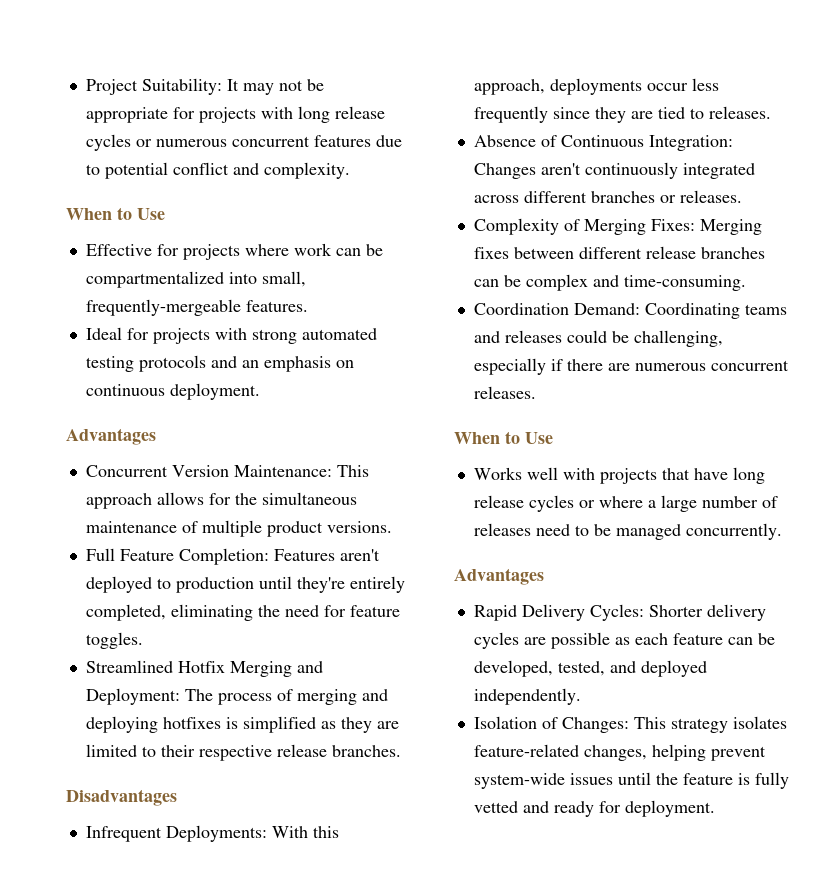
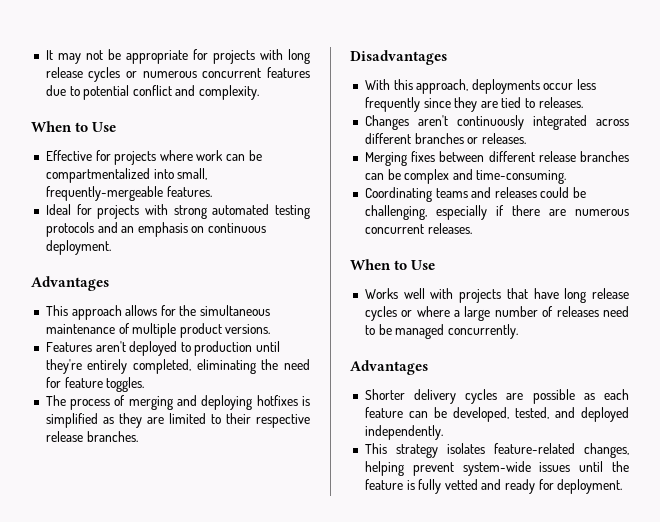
- Project Suitability: It may not be appropriate for projects with long release cycles or numerous concurrent features due to potential conflict and complexity.
+ It may not be appropriate for projects with long release cycles or numerous concurrent features due to potential conflict and complexity.
- Concurrent Version Maintenance: This approach allows for the simultaneous maintenance of multiple product versions.
+ This approach allows for the simultaneous maintenance of multiple product versions.
- Full Feature Completion: Features aren't deployed to production until they're entirely completed, eliminating the need for feature toggles.
+ Features aren't deployed to production until they're entirely completed, eliminating the need for feature toggles.
- Streamlined Hotfix Merging and Deployment: The process of merging and deploying hotfixes is simplified as they are limited to their respective release branches.
+ The process of merging and deploying hotfixes is simplified as they are limited to their respective release branches.
- Infrequent Deployments: With this approach, deployments occur less frequently since they are tied to releases.
+ With this approach, deployments occur less frequently since they are tied to releases.
- Absence of Continuous Integration: Changes aren't continuously integrated across different branches or releases.
+ Changes aren't continuously integrated across different branches or releases.
- Complexity of Merging Fixes: Merging fixes between different release branches can be complex and time-consuming.
+ Merging fixes between different release branches can be complex and time-consuming.
- Coordination Demand: Coordinating teams and releases could be challenging, especially if there are numerous concurrent releases.
+ Coordinating teams and releases could be challenging, especially if there are numerous concurrent releases.
- Rapid Delivery Cycles: Shorter delivery cycles are possible as each feature can be developed, tested, and deployed independently.
+ Shorter delivery cycles are possible as each feature can be developed, tested, and deployed independently.
- Isolation of Changes: This strategy isolates feature-related changes, helping prevent system-wide issues until the feature is fully vetted and ready for deployment.
+ This strategy isolates feature-related changes, helping prevent system-wide issues until the feature is fully vetted and ready for deployment.

